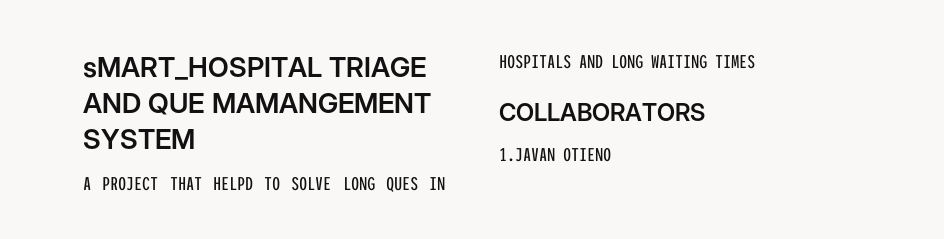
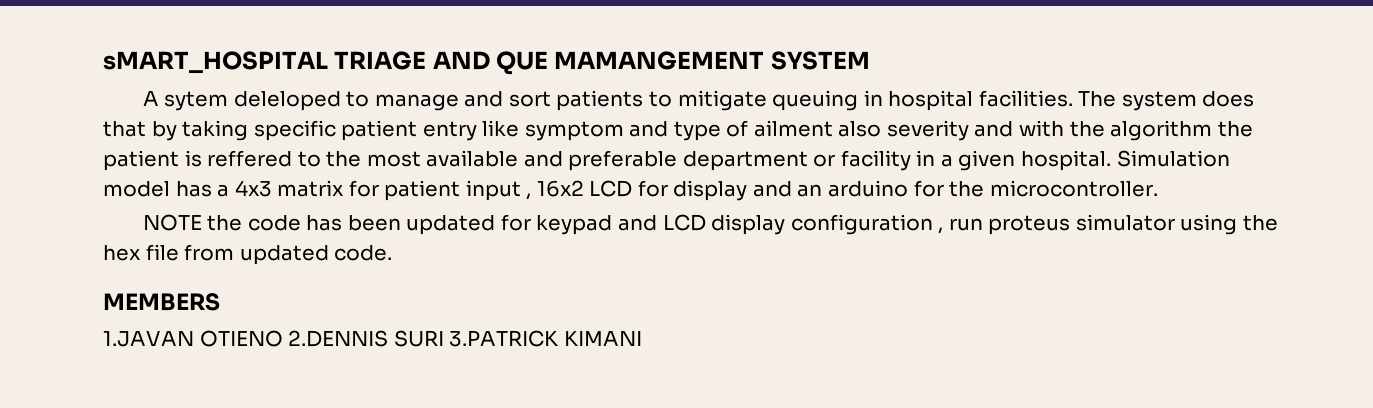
- A PROJECT THAT HELPD TO SOLVE LONG QUES IN HOSPITALS AND LONG WAITING TIMES
- COLLABORATORS
- 1.JAVAN OTIENO
+ A sytem deleloped to manage and sort patients to mitigate queuing in hospital facilities. The system does that by taking specific patient entry like symptom and type of ailment also severity and with the algorithm the patient is reffered to the most available and preferable department or facility in a given hospital. Simulation model has a 4x3 matrix for patient input , 16x2 LCD for display and an arduino for the microcontroller.
+ NOTE the code has been updated for keypad and LCD display configuration , run proteus simulator using the hex file from updated code.
+ MEMBERS
+ 1.JAVAN OTIENO 2.DENNIS SURI 3.PATRICK KIMANI

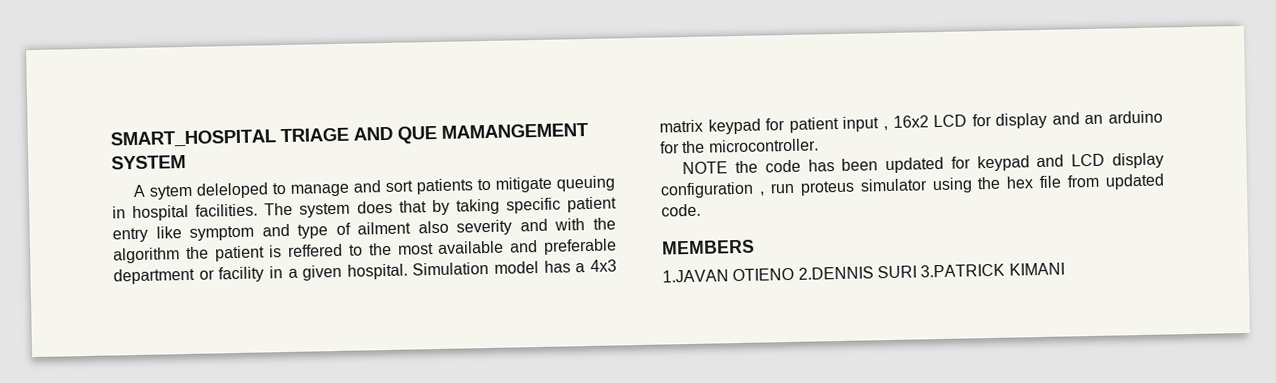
- sMART_HOSPITAL TRIAGE AND QUE MAMANGEMENT SYSTEM
+ SMART_HOSPITAL TRIAGE AND QUE MAMANGEMENT SYSTEM
- Simulation model has a 4x3 matrix for patient input , 16x2 LCD for display and an arduino for the microcontroller.
+ Simulation model has a 4x3 matrix keypad for patient input , 16x2 LCD for display and an arduino for the microcontroller.

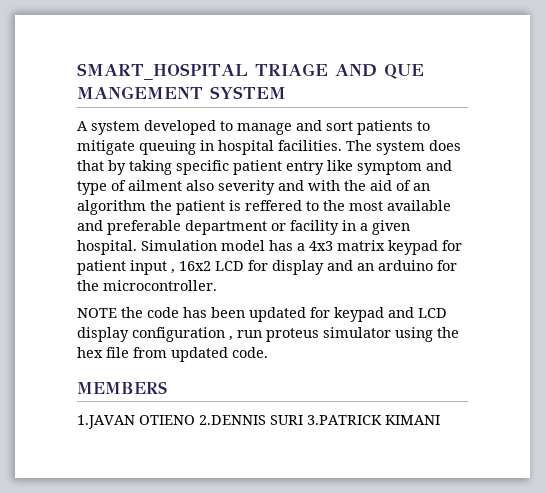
- SMART_HOSPITAL TRIAGE AND QUE MAMANGEMENT SYSTEM
+ SMART_HOSPITAL TRIAGE AND QUE MANGEMENT SYSTEM
- A sytem deleloped to manage and sort patients to mitigate queuing in hospital facilities.
+ A system developed to manage and sort patients to mitigate queuing in hospital facilities.
- The system does that by taking specific patient entry like symptom and type of ailment also severity and with the algorithm the patient is reffered to the most available and preferable department or facility in a given hospital.
+ The system does that by taking specific patient entry like symptom and type of ailment also severity and with the aid of an algorithm the patient is reffered to the most available and preferable department or facility in a given hospital.

